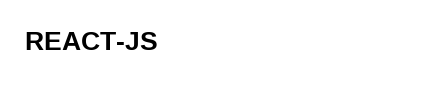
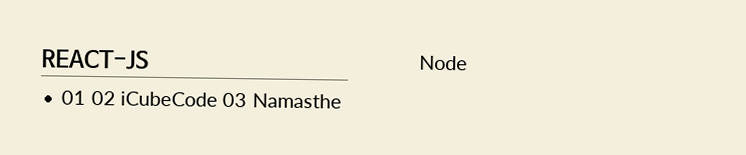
+ 01 02 iCubeCode 03 Namasthe Node

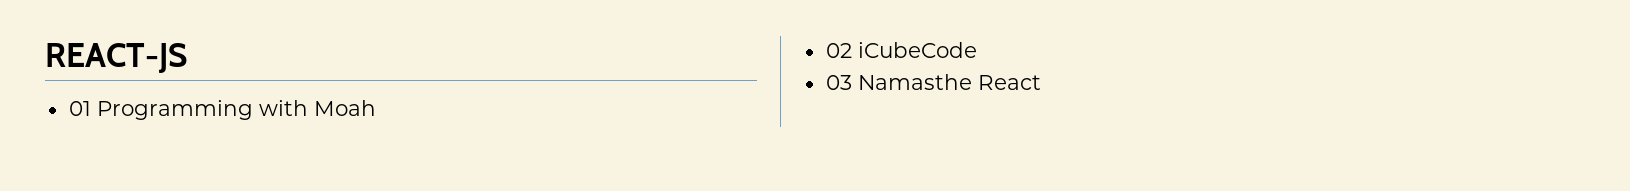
- 01 02 iCubeCode 03 Namasthe Node
+ 01 Programming with Moah
+ 02 iCubeCode
+ 03 Namasthe React

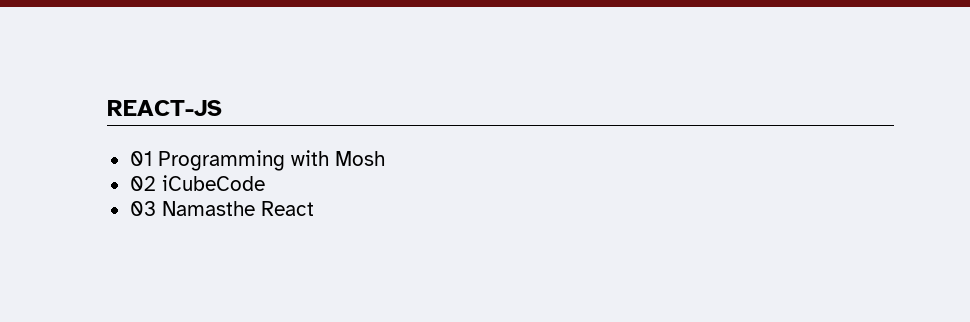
- 01 Programming with Moah
+ 01 Programming with Mosh

